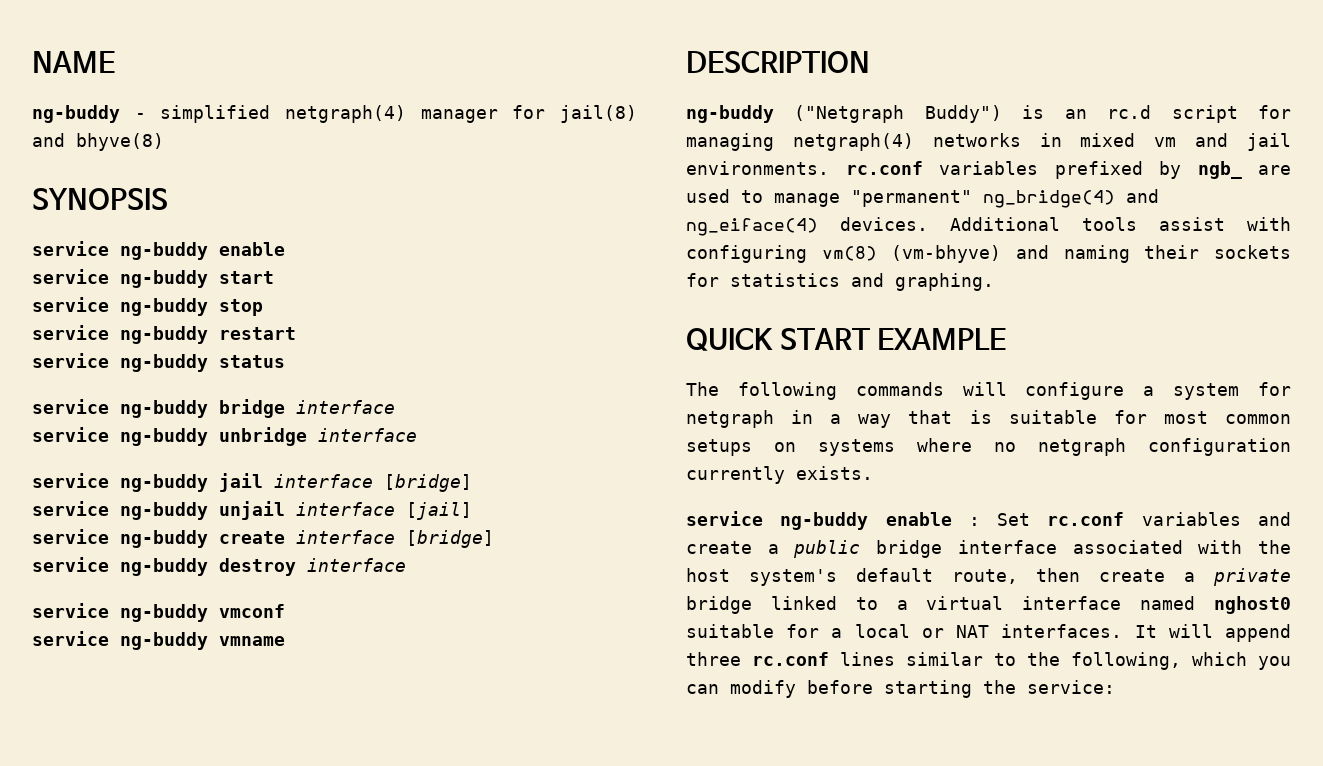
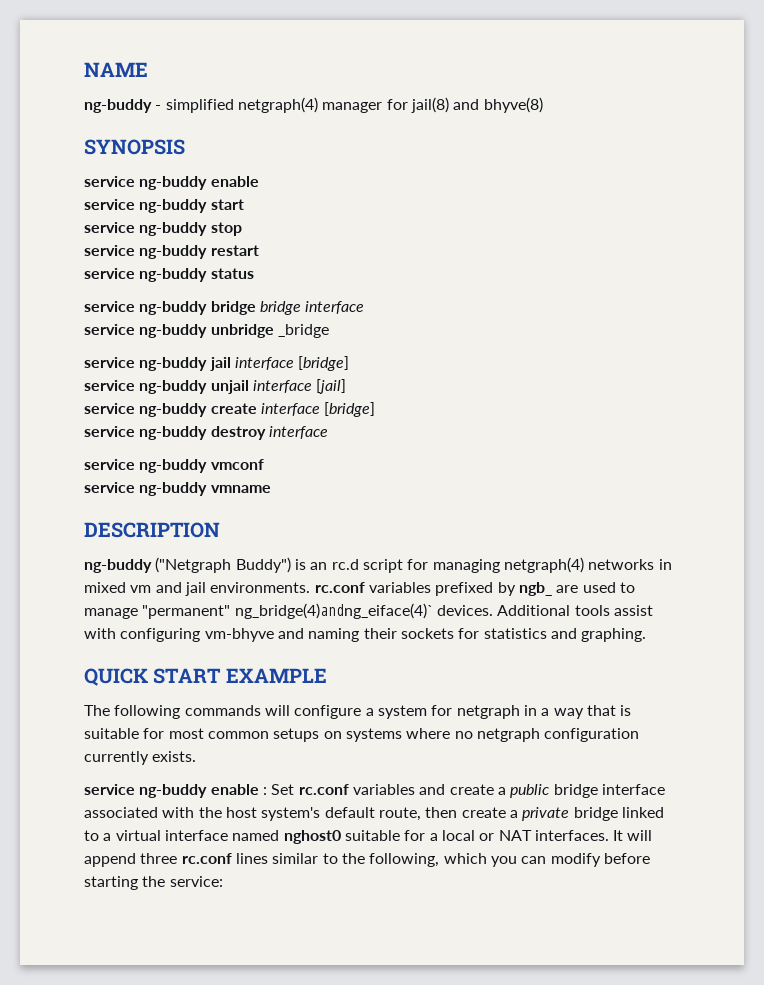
- service ng-buddy bridge interface
+ service ng-buddy bridge bridge interface
- service ng-buddy unbridge interface
+ service ng-buddy unbridge _bridge
- ng-buddy ("Netgraph Buddy") is an rc.d script for managing netgraph(4) networks in mixed vm and jail environments. rc.conf variables prefixed by ngb_ are used to manage "permanent" ng_bridge(4) and ng_eiface(4) devices.
+ ng-buddy ("Netgraph Buddy") is an rc.d script for managing netgraph(4) networks in mixed vm and jail environments. rc.conf variables prefixed by ngb_ are used to manage "permanent" ng_bridge(4)andng_eiface(4)` devices.
- Additional tools assist with configuring vm(8) (vm-bhyve) and naming their sockets for statistics and graphing.
+ Additional tools assist with configuring vm-bhyve and naming their sockets for statistics and graphing.

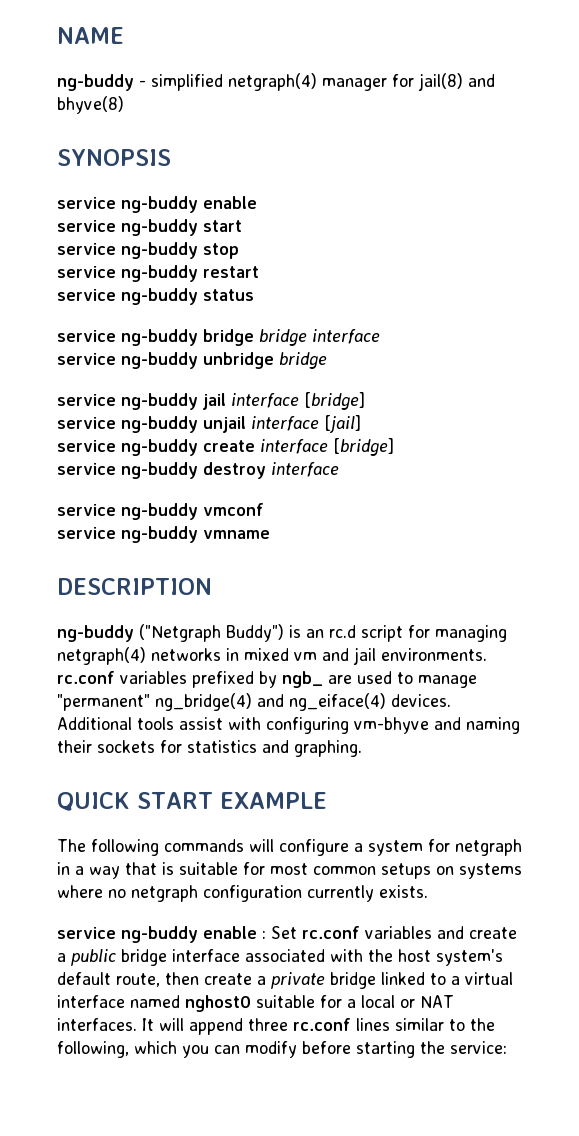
- service ng-buddy unbridge _bridge
+ service ng-buddy unbridge bridge
- ng-buddy ("Netgraph Buddy") is an rc.d script for managing netgraph(4) networks in mixed vm and jail environments. rc.conf variables prefixed by ngb_ are used to manage "permanent" ng_bridge(4)andng_eiface(4)` devices.
+ ng-buddy ("Netgraph Buddy") is an rc.d script for managing netgraph(4) networks in mixed vm and jail environments. rc.conf variables prefixed by ngb_ are used to manage "permanent" ng_bridge(4) and ng_eiface(4) devices.

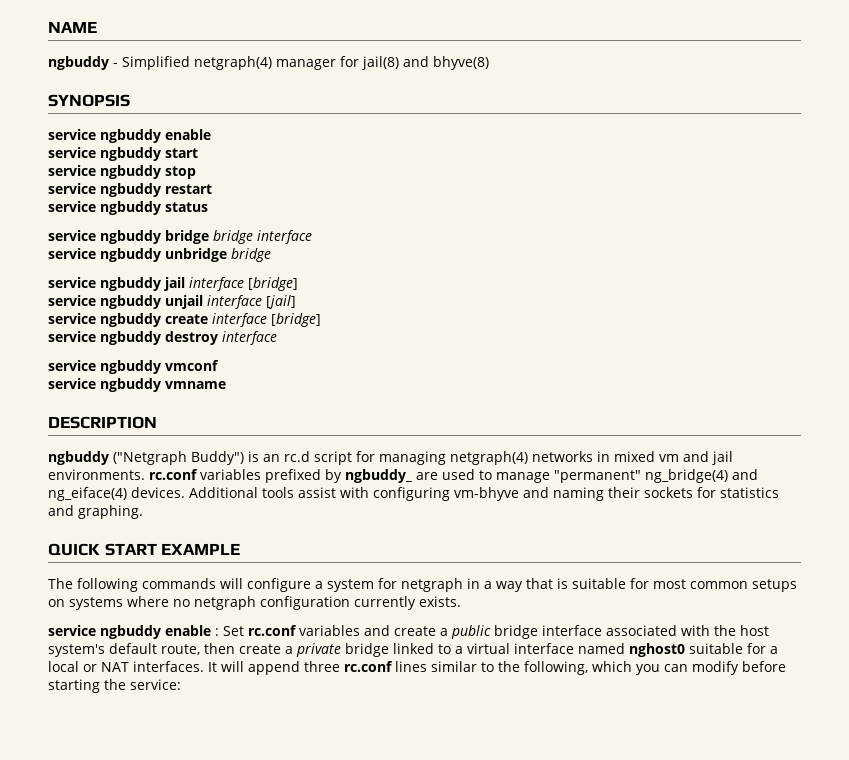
- ng-buddy - simplified netgraph(4) manager for jail(8) and bhyve(8)
+ ngbuddy - Simplified netgraph(4) manager for jail(8) and bhyve(8)
  SYNOPSIS
- service ng-buddy enable
+ service ngbuddy enable
- service ng-buddy start
+ service ngbuddy start
- service ng-buddy stop
+ service ngbuddy stop
- service ng-buddy restart
+ service ngbuddy restart
- service ng-buddy status
+ service ngbuddy status
- service ng-buddy bridge bridge interface
+ service ngbuddy bridge bridge interface
- service ng-buddy unbridge bridge
+ service ngbuddy unbridge bridge
- service ng-buddy jail interface [bridge]
+ service ngbuddy jail interface [bridge]
- service ng-buddy unjail interface [jail]
+ service ngbuddy unjail interface [jail]
- service ng-buddy create interface [bridge]
+ service ngbuddy create interface [bridge]
- service ng-buddy destroy interface
+ service ngbuddy destroy interface
- service ng-buddy vmconf
+ service ngbuddy vmconf
- service ng-buddy vmname
+ service ngbuddy vmname
- ng-buddy ("Netgraph Buddy") is an rc.d script for managing netgraph(4) networks in mixed vm and jail environments. rc.conf variables prefixed by ngb_ are used to manage "permanent" ng_bridge(4) and ng_eiface(4) devices.
+ ngbuddy ("Netgraph Buddy") is an rc.d script for managing netgraph(4) networks in mixed vm and jail environments. rc.conf variables prefixed by ngbuddy_ are used to manage "permanent" ng_bridge(4) and ng_eiface(4) devices.
- service ng-buddy enable : Set rc.conf variables and create a public bridge interface associated with the host system's default route, then create a private bridge linked to a virtual interface named nghost0 suitable for a local or NAT interfaces.
+ service ngbuddy enable : Set rc.conf variables and create a public bridge interface associated with the host system's default route, then create a private bridge linked to a virtual interface named nghost0 suitable for a local or NAT interfaces.

